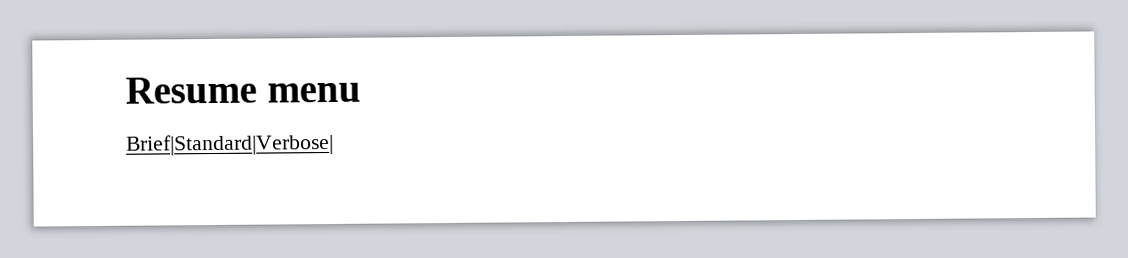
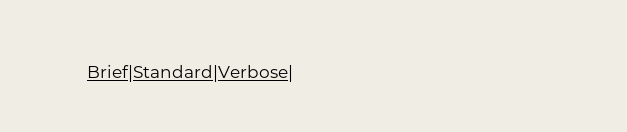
- Resume menu

